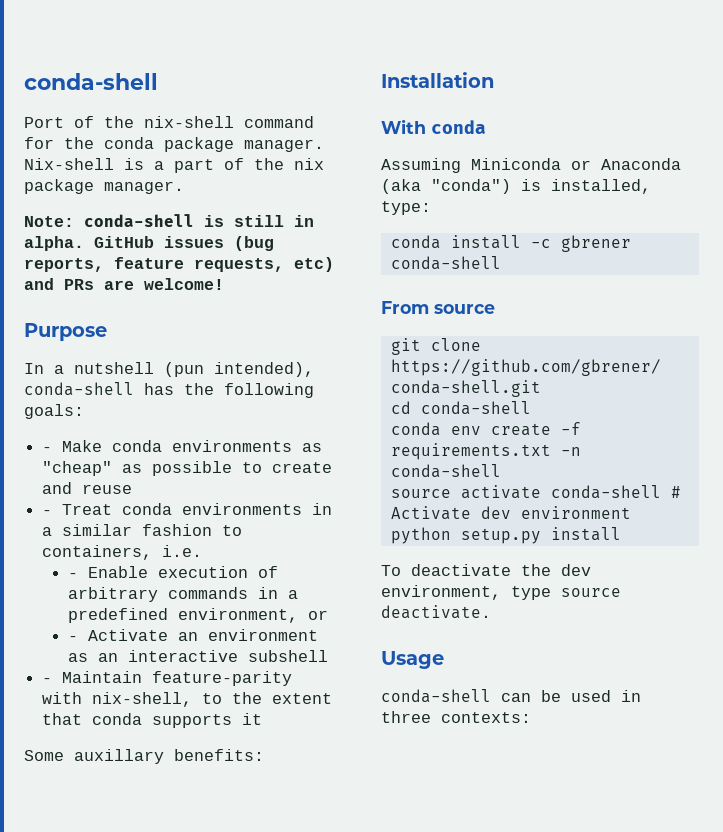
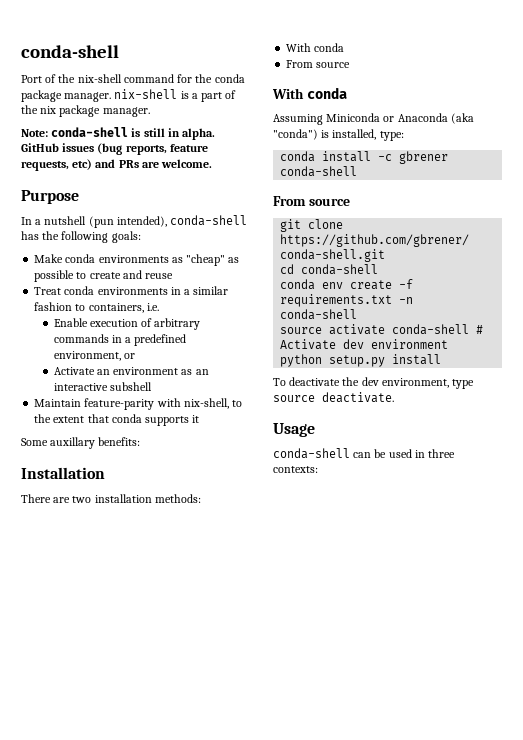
- Port of the nix-shell command for the conda package manager. Nix-shell is a part of the nix package manager.
+ Port of the nix-shell command for the conda package manager. nix-shell is a part of the nix package manager.
- GitHub issues (bug reports, feature requests, etc) and PRs are welcome!
+ GitHub issues (bug reports, feature requests, etc) and PRs are welcome.
- - Make conda environments as "cheap" as possible to create and reuse
+ Make conda environments as "cheap" as possible to create and reuse
- - Treat conda environments in a similar fashion to containers, i.e.
+ Treat conda environments in a similar fashion to containers, i.e.
- - Enable execution of arbitrary commands in a predefined environment, or
+ Enable execution of arbitrary commands in a predefined environment, or
- - Activate an environment as an interactive subshell
+ Activate an environment as an interactive subshell
- - Maintain feature-parity with nix-shell, to the extent that conda supports it
+ Maintain feature-parity with nix-shell, to the extent that conda supports it
+ There are two installation methods:
+ With conda
+ From source

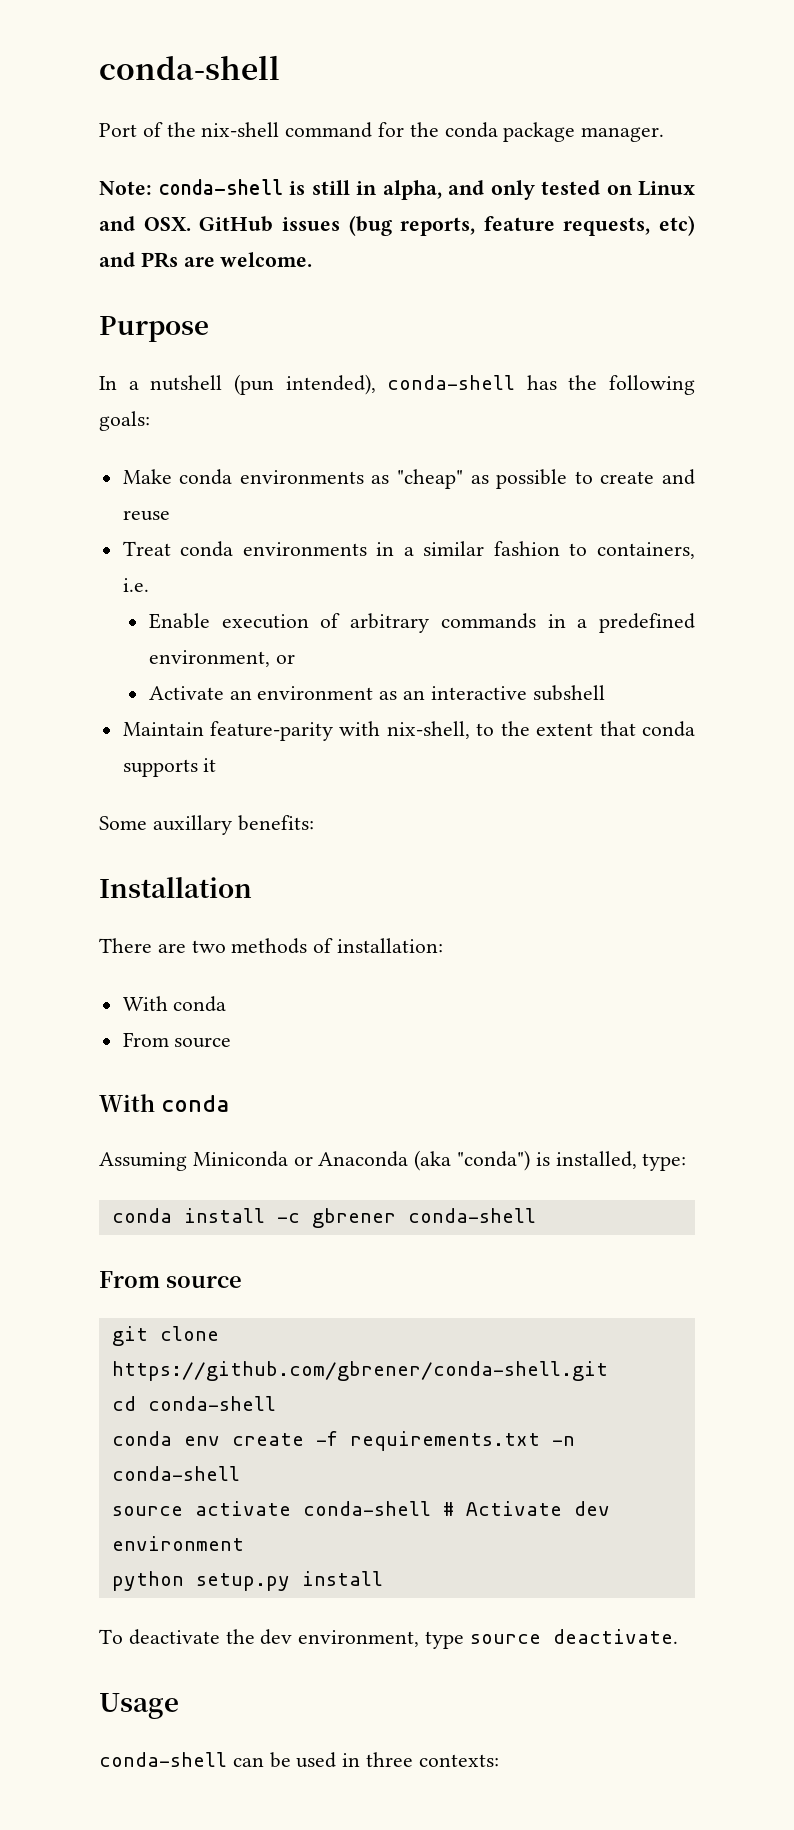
- Port of the nix-shell command for the conda package manager. nix-shell is a part of the nix package manager.
+ Port of the nix-shell command for the conda package manager.
- Note: conda-shell is still in alpha. GitHub issues (bug reports, feature requests, etc) and PRs are welcome.
+ Note: conda-shell is still in alpha, and only tested on Linux and OSX. GitHub issues (bug reports, feature requests, etc) and PRs are welcome.
- There are two installation methods:
+ There are two methods of installation:

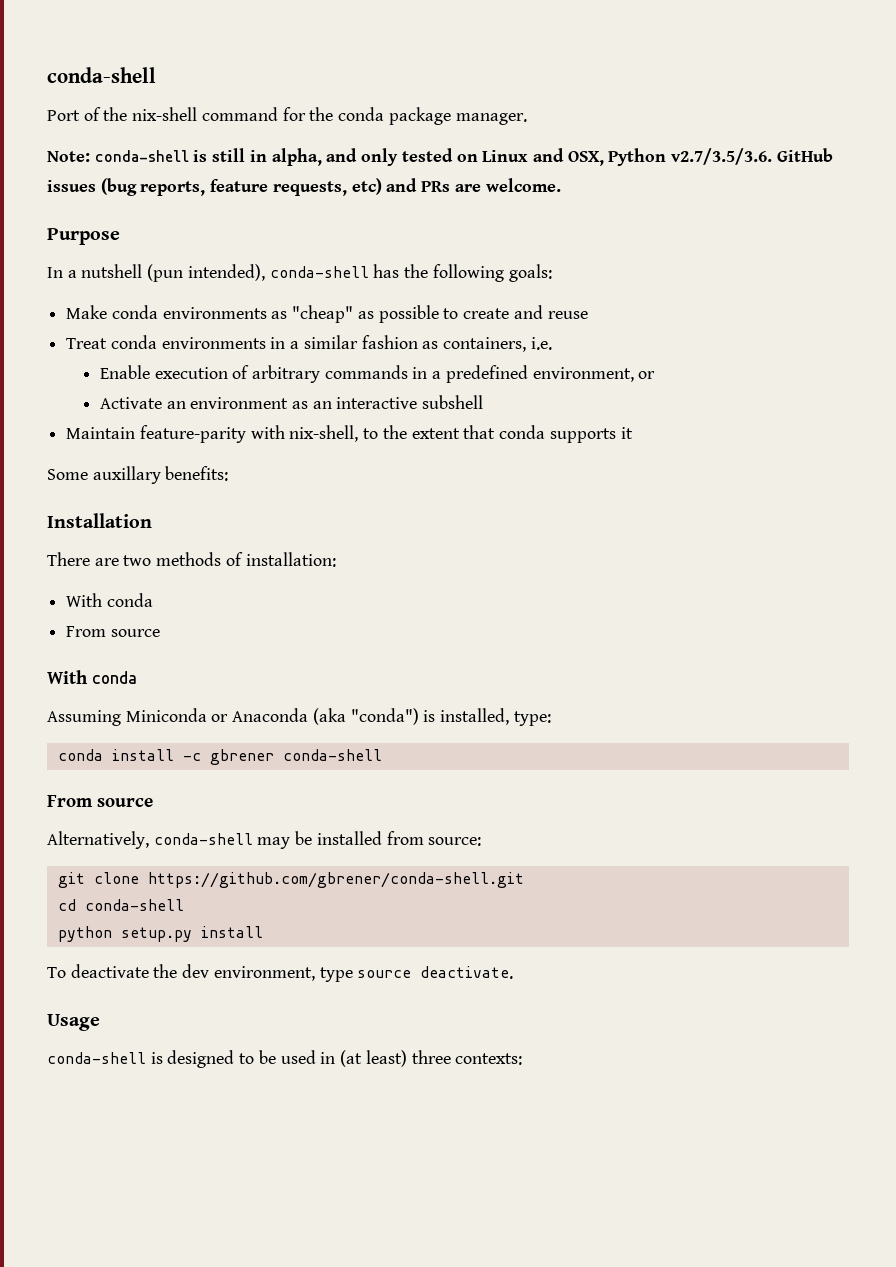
- Note: conda-shell is still in alpha, and only tested on Linux and OSX. GitHub issues (bug reports, feature requests, etc) and PRs are welcome.
+ Note: conda-shell is still in alpha, and only tested on Linux and OSX, Python v2.7/3.5/3.6. GitHub issues (bug reports, feature requests, etc) and PRs are welcome.
- Treat conda environments in a similar fashion to containers, i.e.
+ Treat conda environments in a similar fashion as containers, i.e.
+ Alternatively, conda-shell may be installed from source:
- conda env create -f requirements.txt -n conda-shell
- source activate conda-shell # Activate dev environment
- conda-shell can be used in three contexts:
+ conda-shell is designed to be used in (at least) three contexts:

